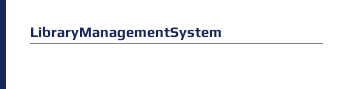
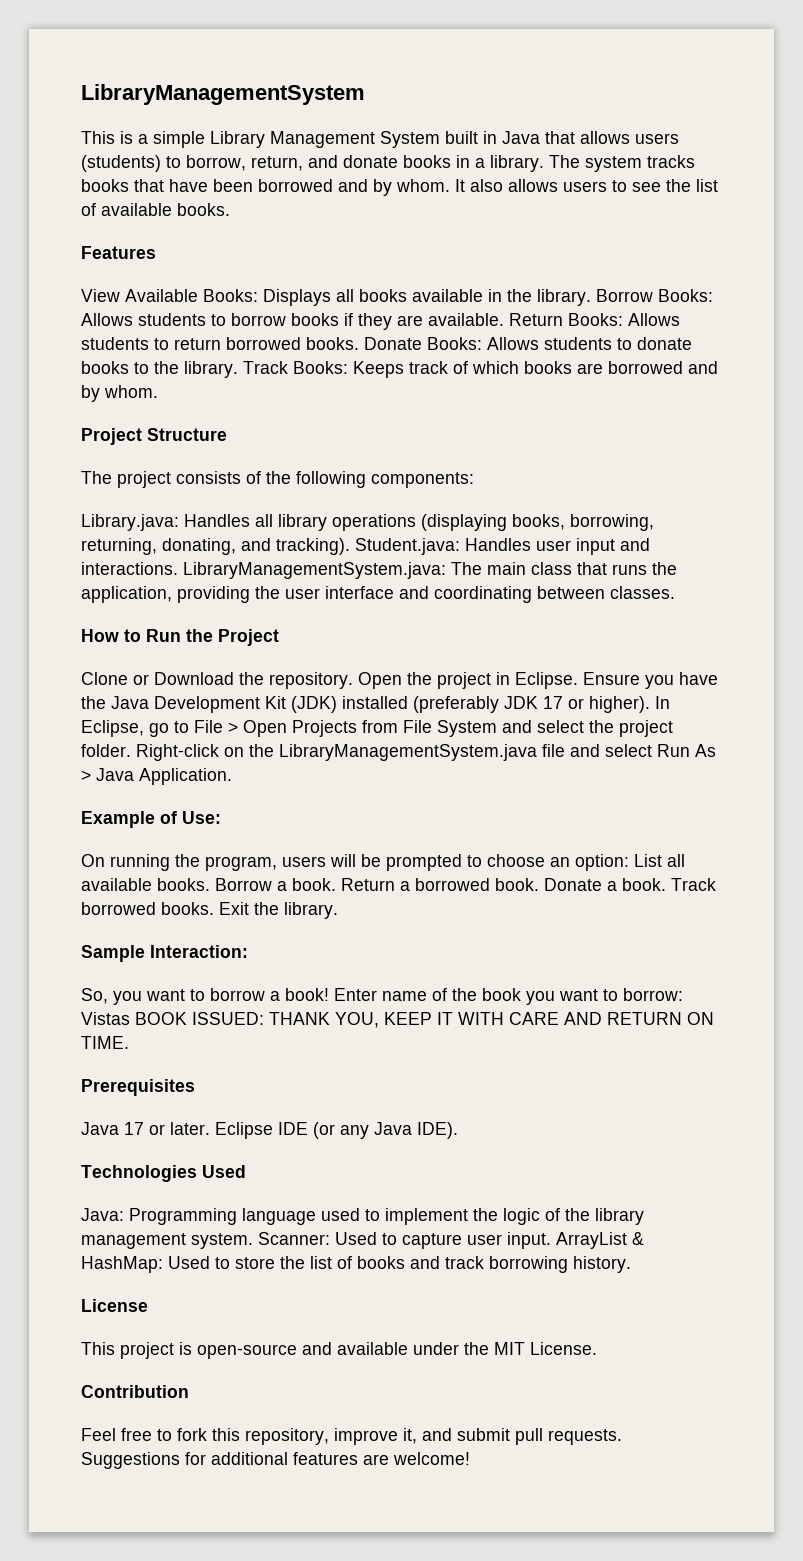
+ This is a simple Library Management System built in Java that allows users (students) to borrow, return, and donate books in a library. The system tracks books that have been borrowed and by whom. It also allows users to see the list of available books.
+ Features
+ View Available Books: Displays all books available in the library. Borrow Books: Allows students to borrow books if they are available. Return Books: Allows students to return borrowed books. Donate Books: Allows students to donate books to the library. Track Books: Keeps track of which books are borrowed and by whom.
+ Project Structure
+ The project consists of the following components:
+ Library.java: Handles all library operations (displaying books, borrowing, returning, donating, and tracking). Student.java: Handles user input and interactions. LibraryManagementSystem.java: The main class that runs the application, providing the user interface and coordinating between classes.
+ How to Run the Project
+ Clone or Download the repository. Open the project in Eclipse. Ensure you have the Java Development Kit (JDK) installed (preferably JDK 17 or higher). In Eclipse, go to File > Open Projects from File System and select the project folder. Right-click on the LibraryManagementSystem.java file and select Run As > Java Application.
+ Example of Use:
+ On running the program, users will be prompted to choose an option: List all available books. Borrow a book. Return a borrowed book. Donate a book. Track borrowed books. Exit the library.
+ Sample Interaction:
+ So, you want to borrow a book! Enter name of the book you want to borrow: Vistas BOOK ISSUED: THANK YOU, KEEP IT WITH CARE AND RETURN ON TIME.
+ Prerequisites
+ Java 17 or later. Eclipse IDE (or any Java IDE).
+ Technologies Used
+ Java: Programming language used to implement the logic of the library management system. Scanner: Used to capture user input. ArrayList & HashMap: Used to store the list of books and track borrowing history.
+ License
+ This project is open-source and available under the MIT License.
+ Contribution
+ Feel free to fork this repository, improve it, and submit pull requests. Suggestions for additional features are welcome!

